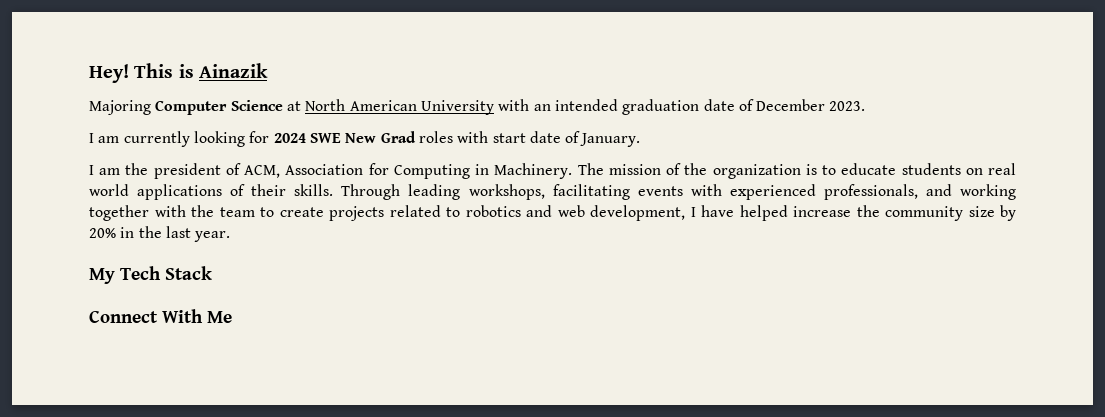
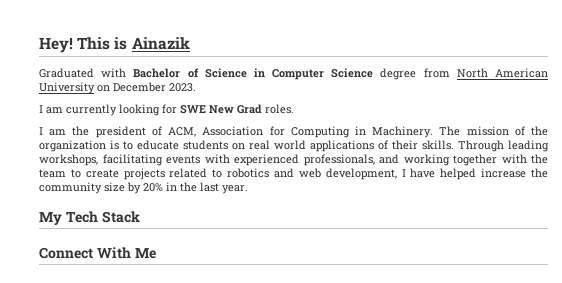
- Majoring Computer Science at North American University with an intended graduation date of December 2023.
+ Graduated with Bachelor of Science in Computer Science degree from North American University on December 2023.
- I am currently looking for 2024 SWE New Grad roles with start date of January.
+ I am currently looking for SWE New Grad roles.

